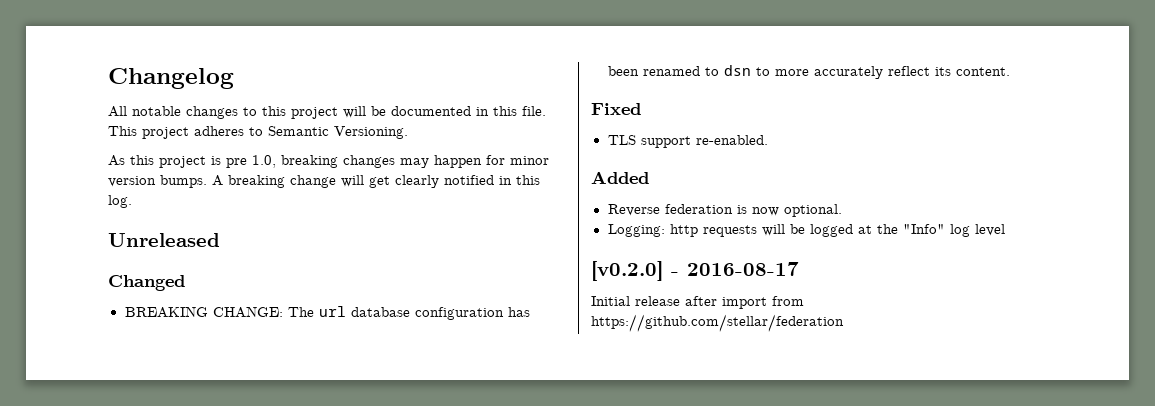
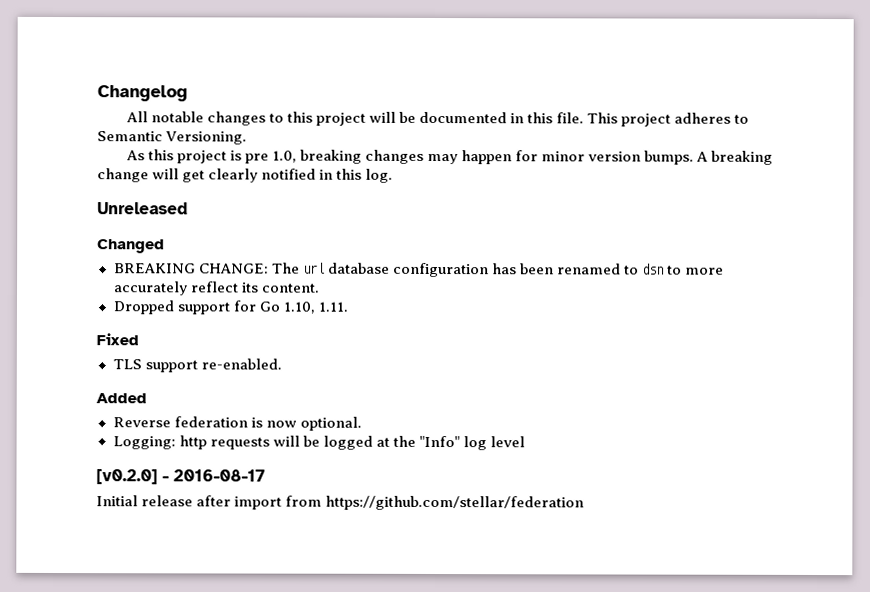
+ Dropped support for Go 1.10, 1.11.

